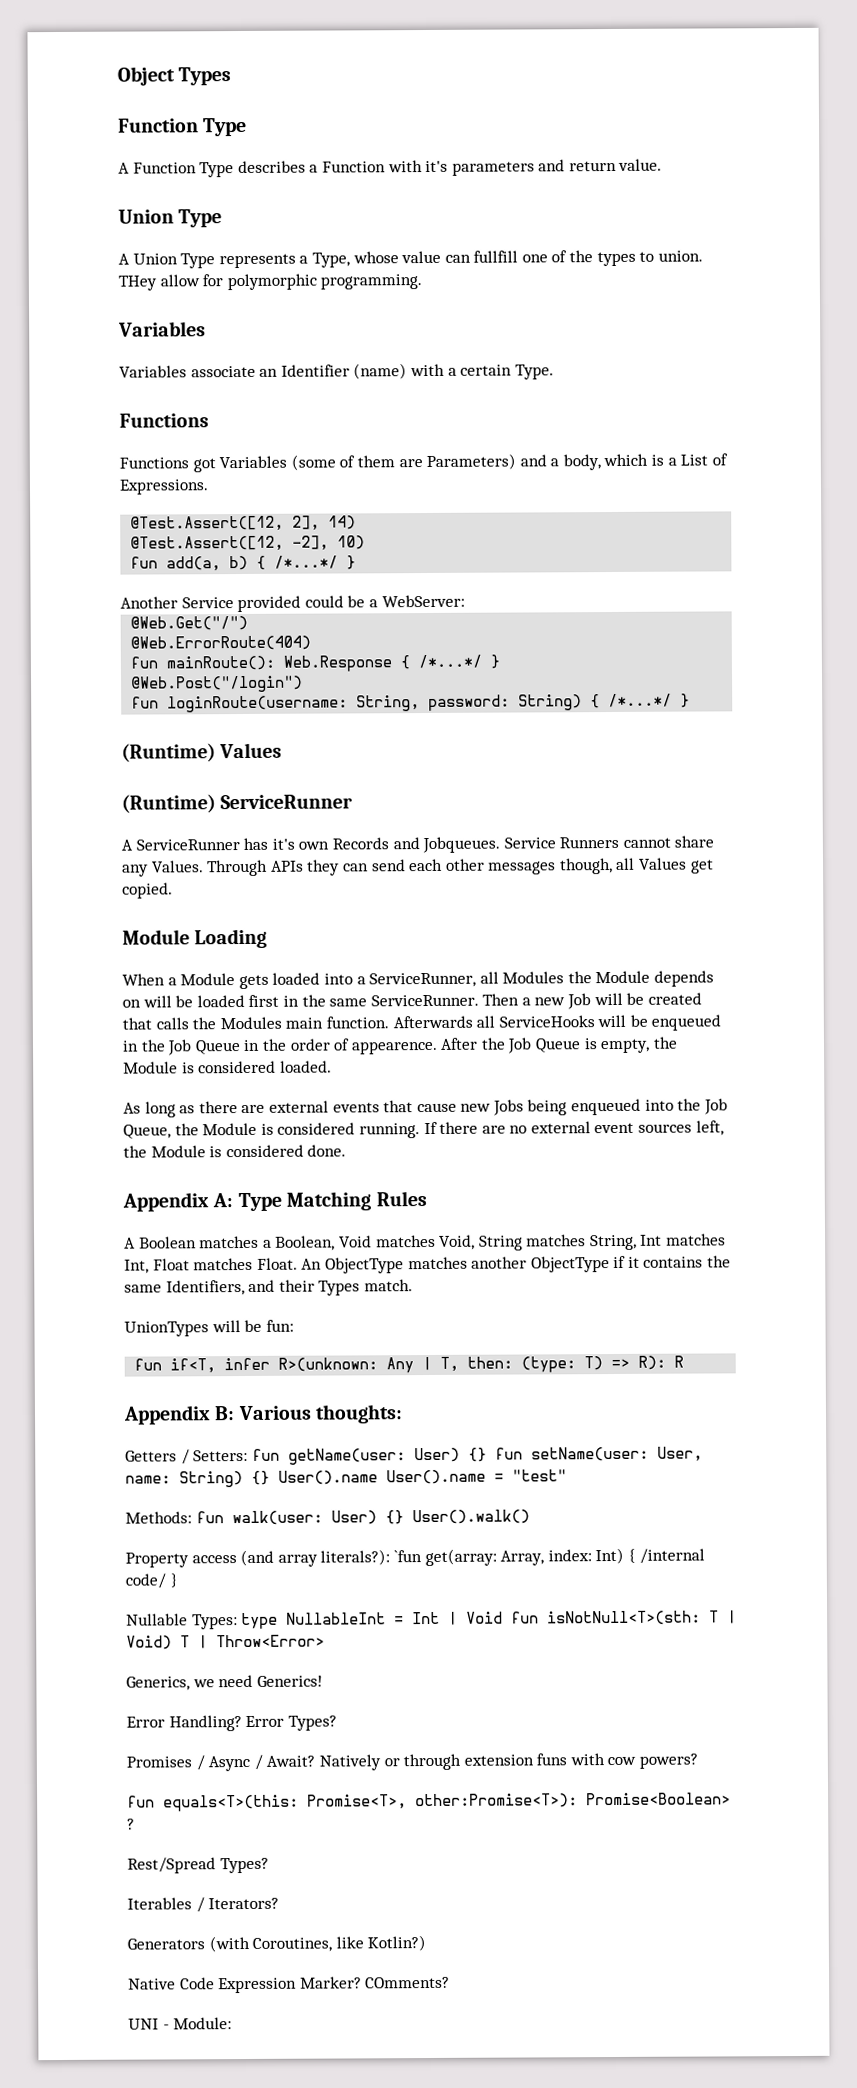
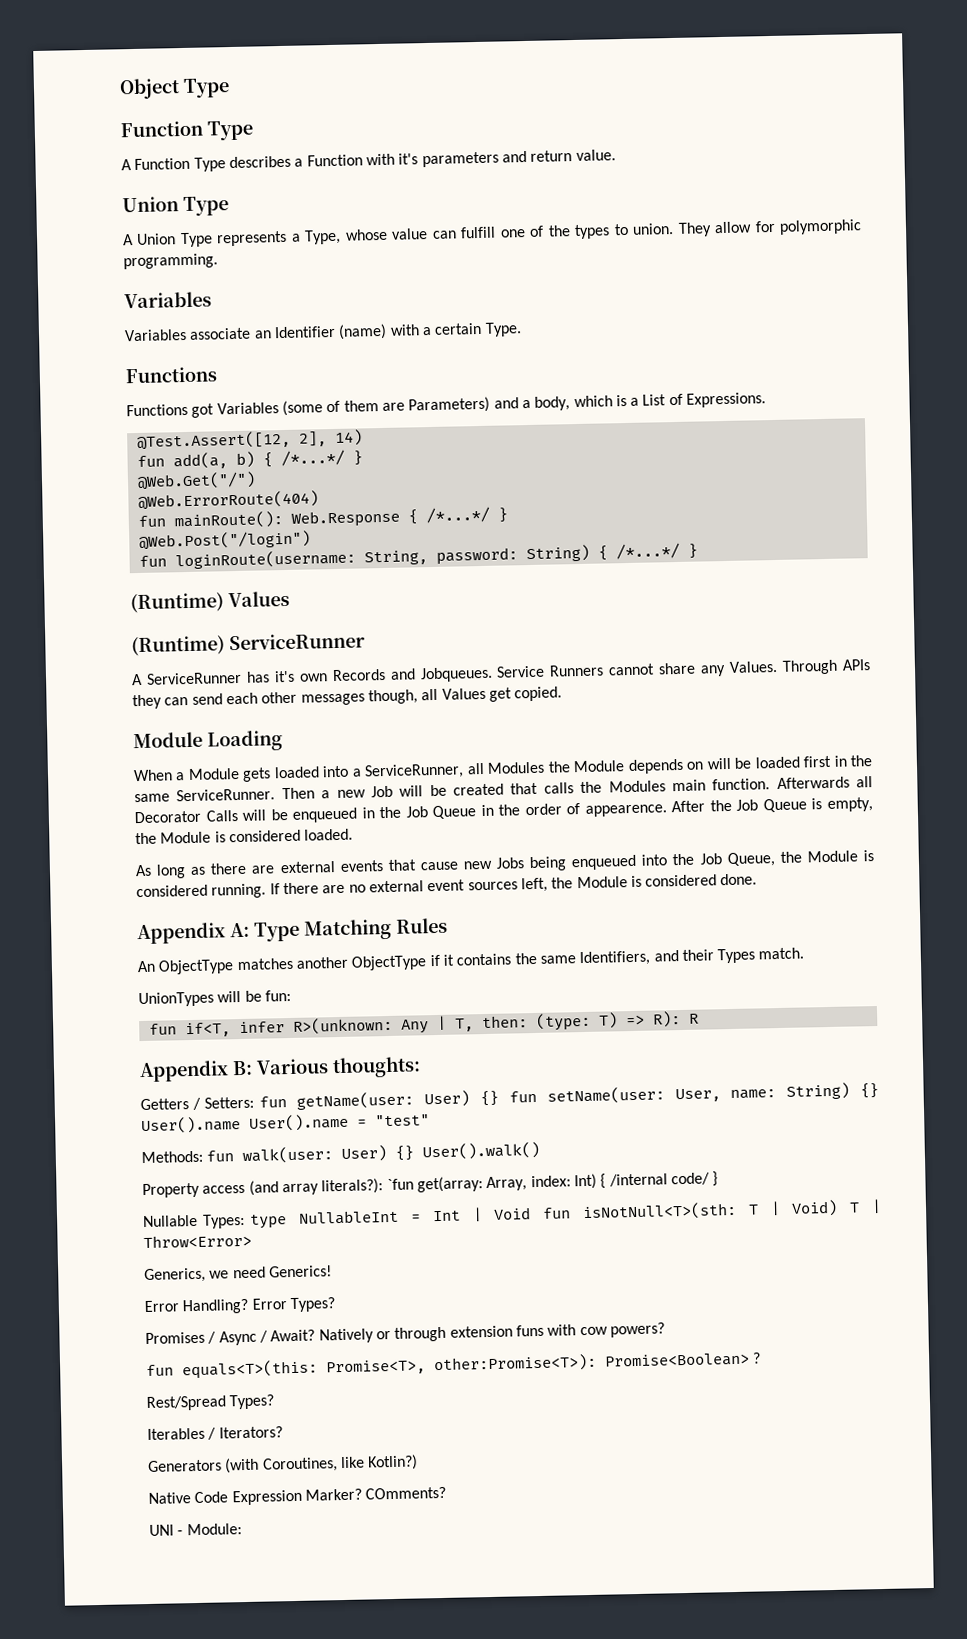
- Object Types
+ Object Type
- A Union Type represents a Type, whose value can fullfill one of the types to union.
+ A Union Type represents a Type, whose value can fulfill one of the types to union.
- THey allow for polymorphic programming.
+ They allow for polymorphic programming.
- @Test.Assert([12, -2], 10)
- Another Service provided could be a WebServer:
- Afterwards all ServiceHooks will be enqueued in the Job Queue in the order of appearence.
+ Afterwards all Decorator Calls will be enqueued in the Job Queue in the order of appearence.
- A Boolean matches a Boolean, Void matches Void, String matches String, Int matches Int, Float matches Float.

